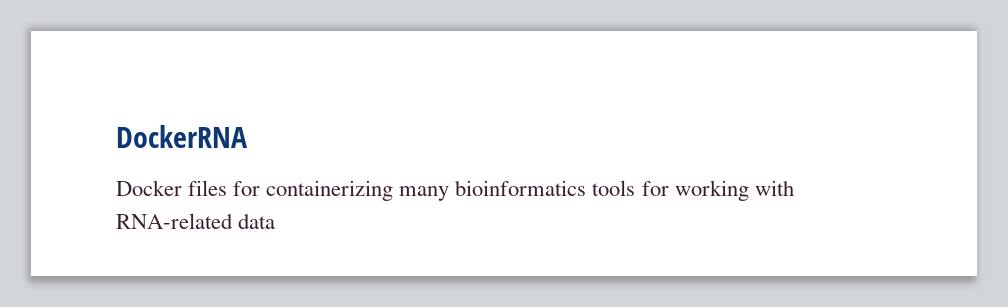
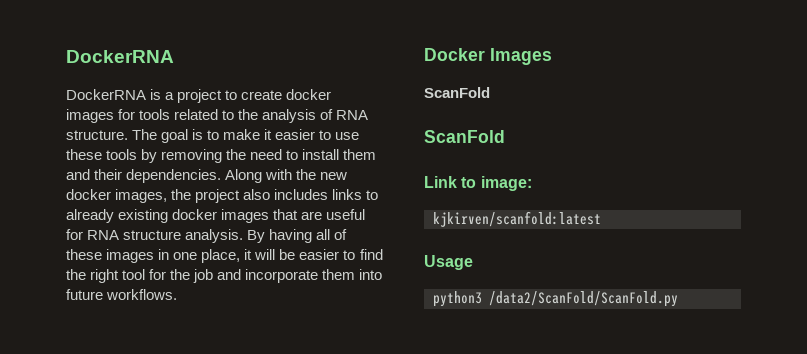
- Docker files for containerizing many bioinformatics tools for working with RNA-related data
+ DockerRNA is a project to create docker images for tools related to the analysis of RNA structure. The goal is to make it easier to use these tools by removing the need to install them and their dependencies. Along with the new docker images, the project also includes links to already existing docker images that are useful for RNA structure analysis. By having all of these images in one place, it will be easier to find the right tool for the job and incorporate them into future workflows.
+ Docker Images
+ ScanFold
+ ScanFold
+ Link to image:
+ kjkirven/scanfold:latest
+ Usage
+ python3 /data2/ScanFold/ScanFold.py

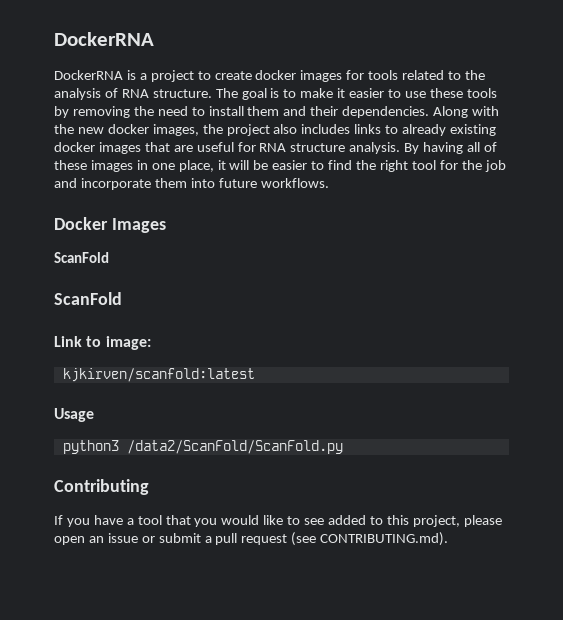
+ Contributing
+ If you have a tool that you would like to see added to this project, please open an issue or submit a pull request (see CONTRIBUTING.md).

